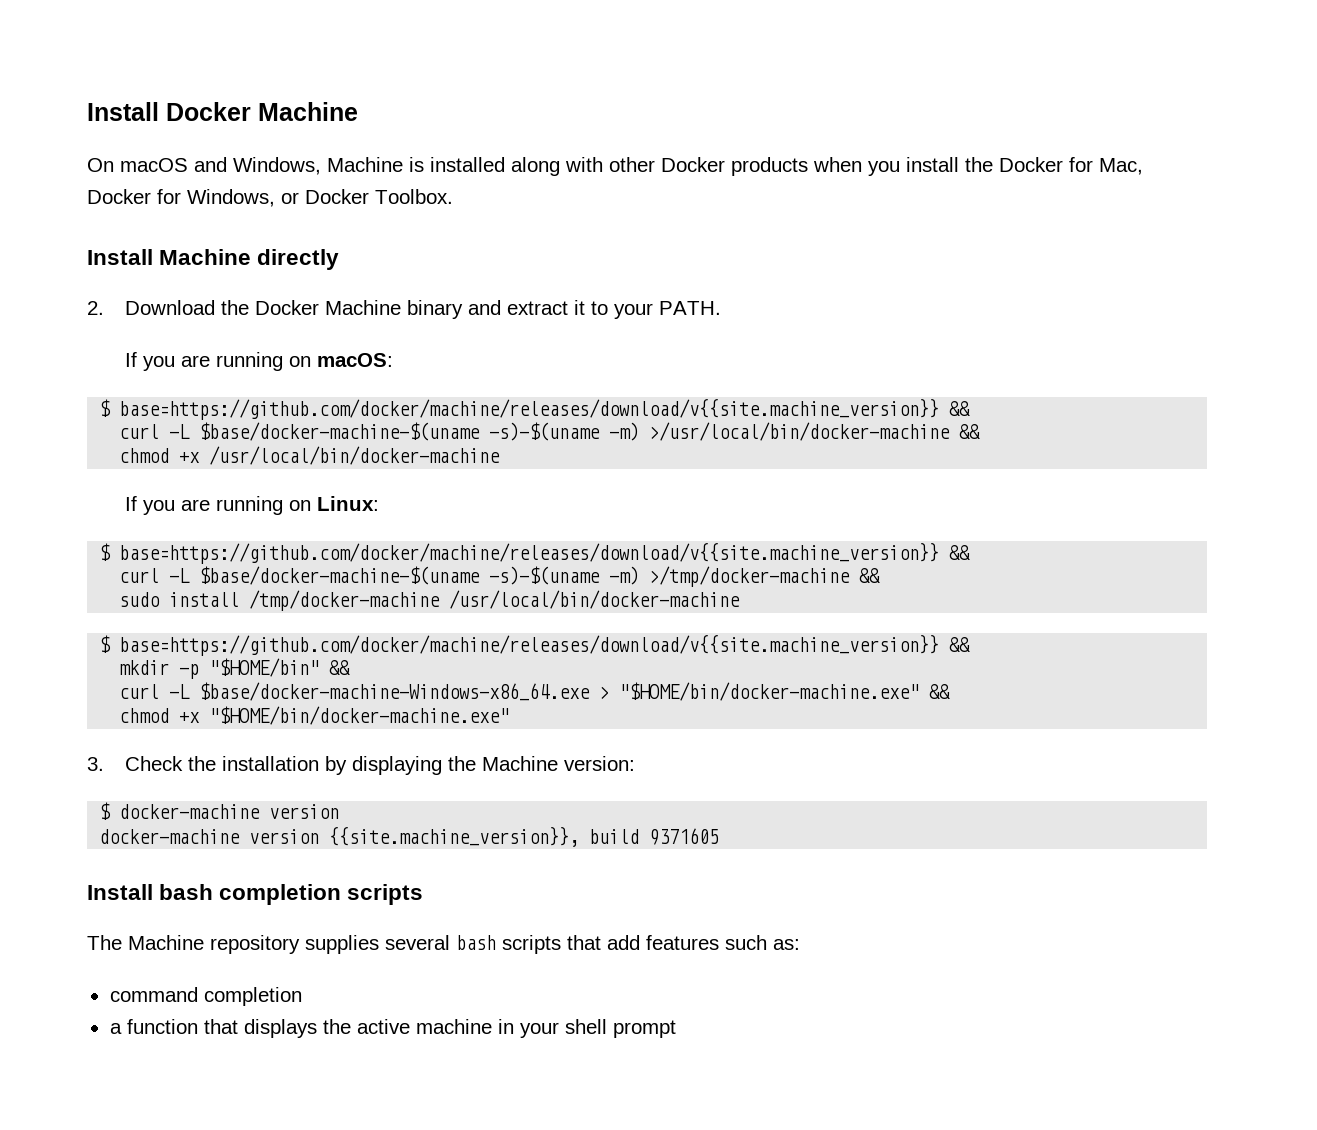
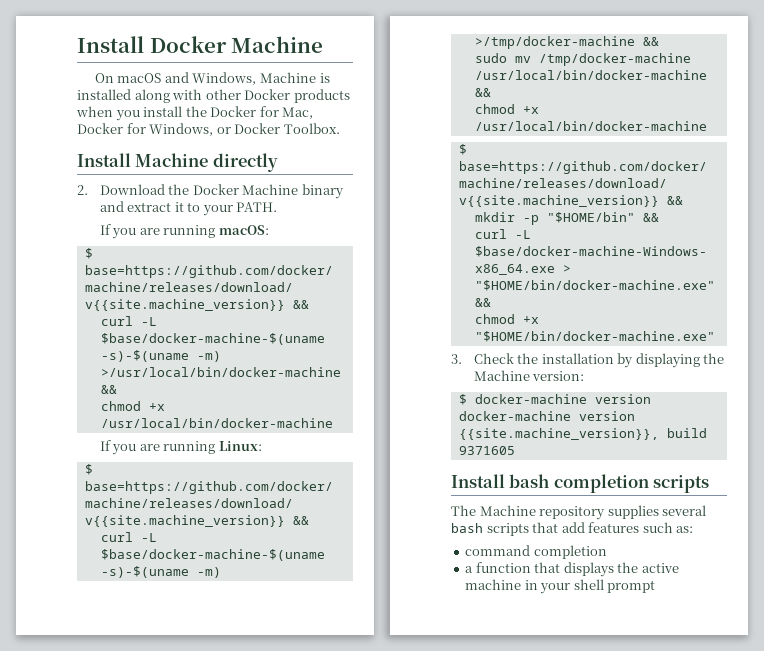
- If you are running on macOS:
+ If you are running macOS:
- If you are running on Linux:
+ If you are running Linux:
- sudo install /tmp/docker-machine /usr/local/bin/docker-machine
+ sudo mv /tmp/docker-machine /usr/local/bin/docker-machine &&
+ chmod +x /usr/local/bin/docker-machine

